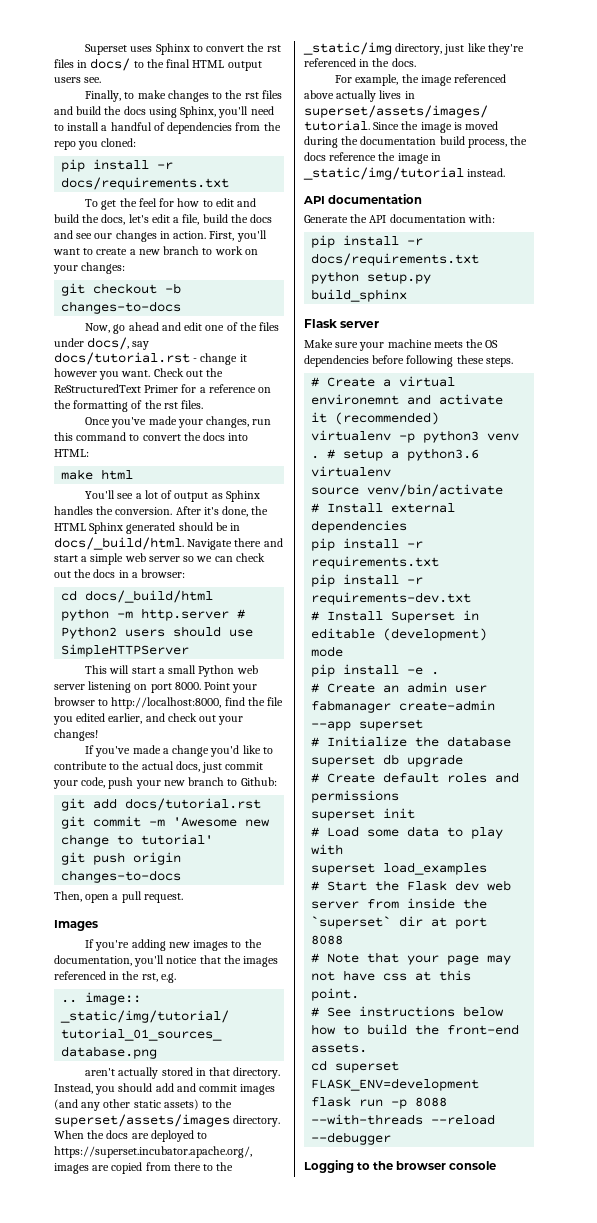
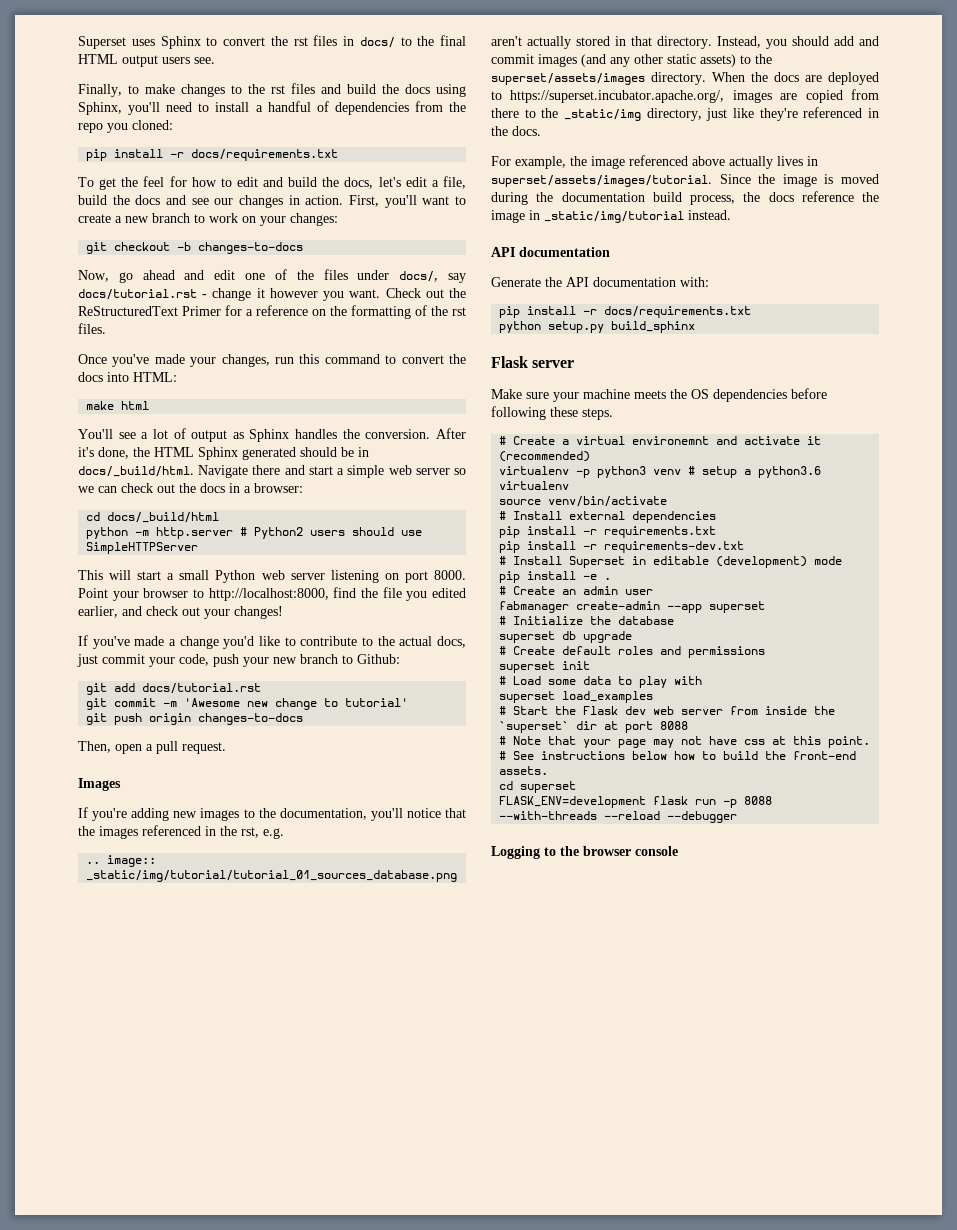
- virtualenv -p python3 venv . # setup a python3.6 virtualenv
+ virtualenv -p python3 venv # setup a python3.6 virtualenv

